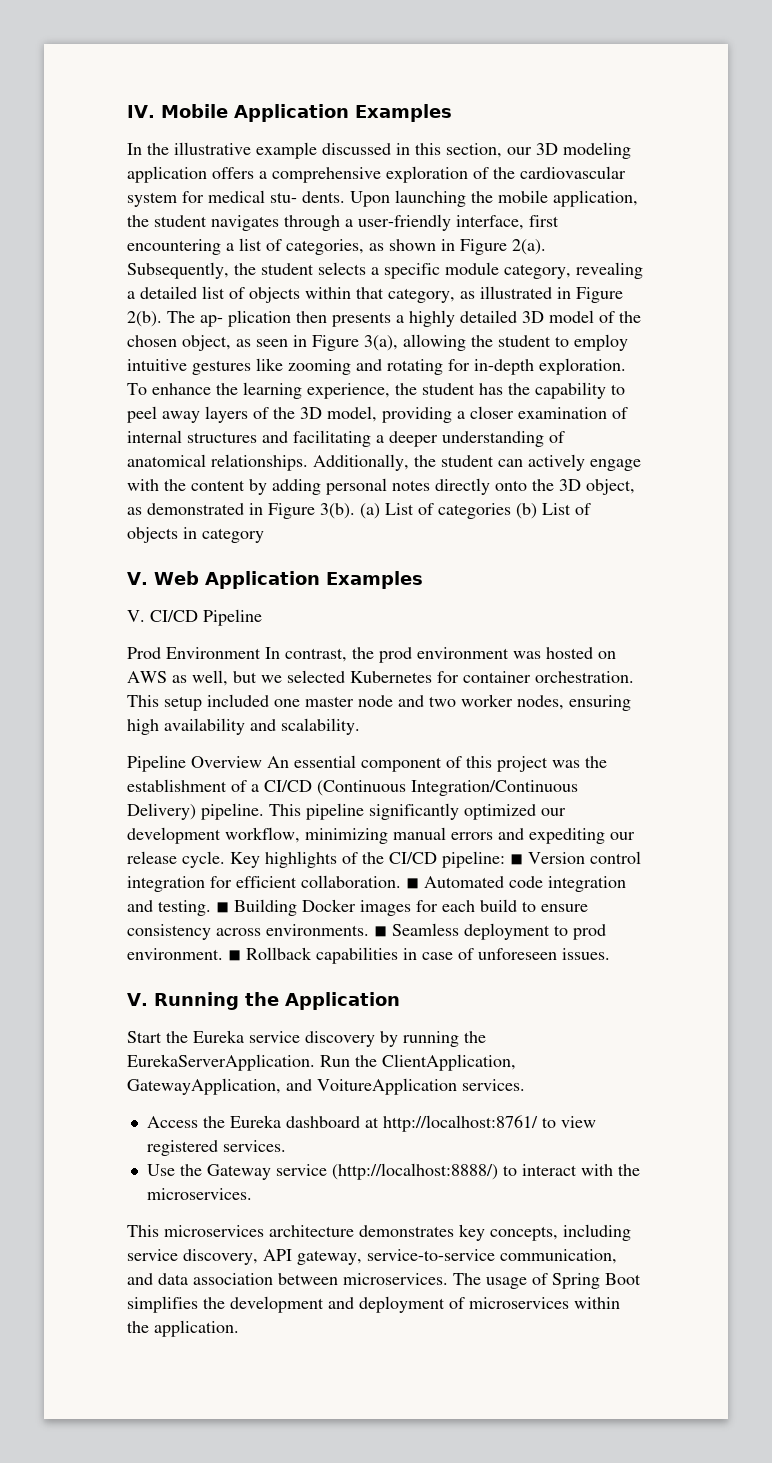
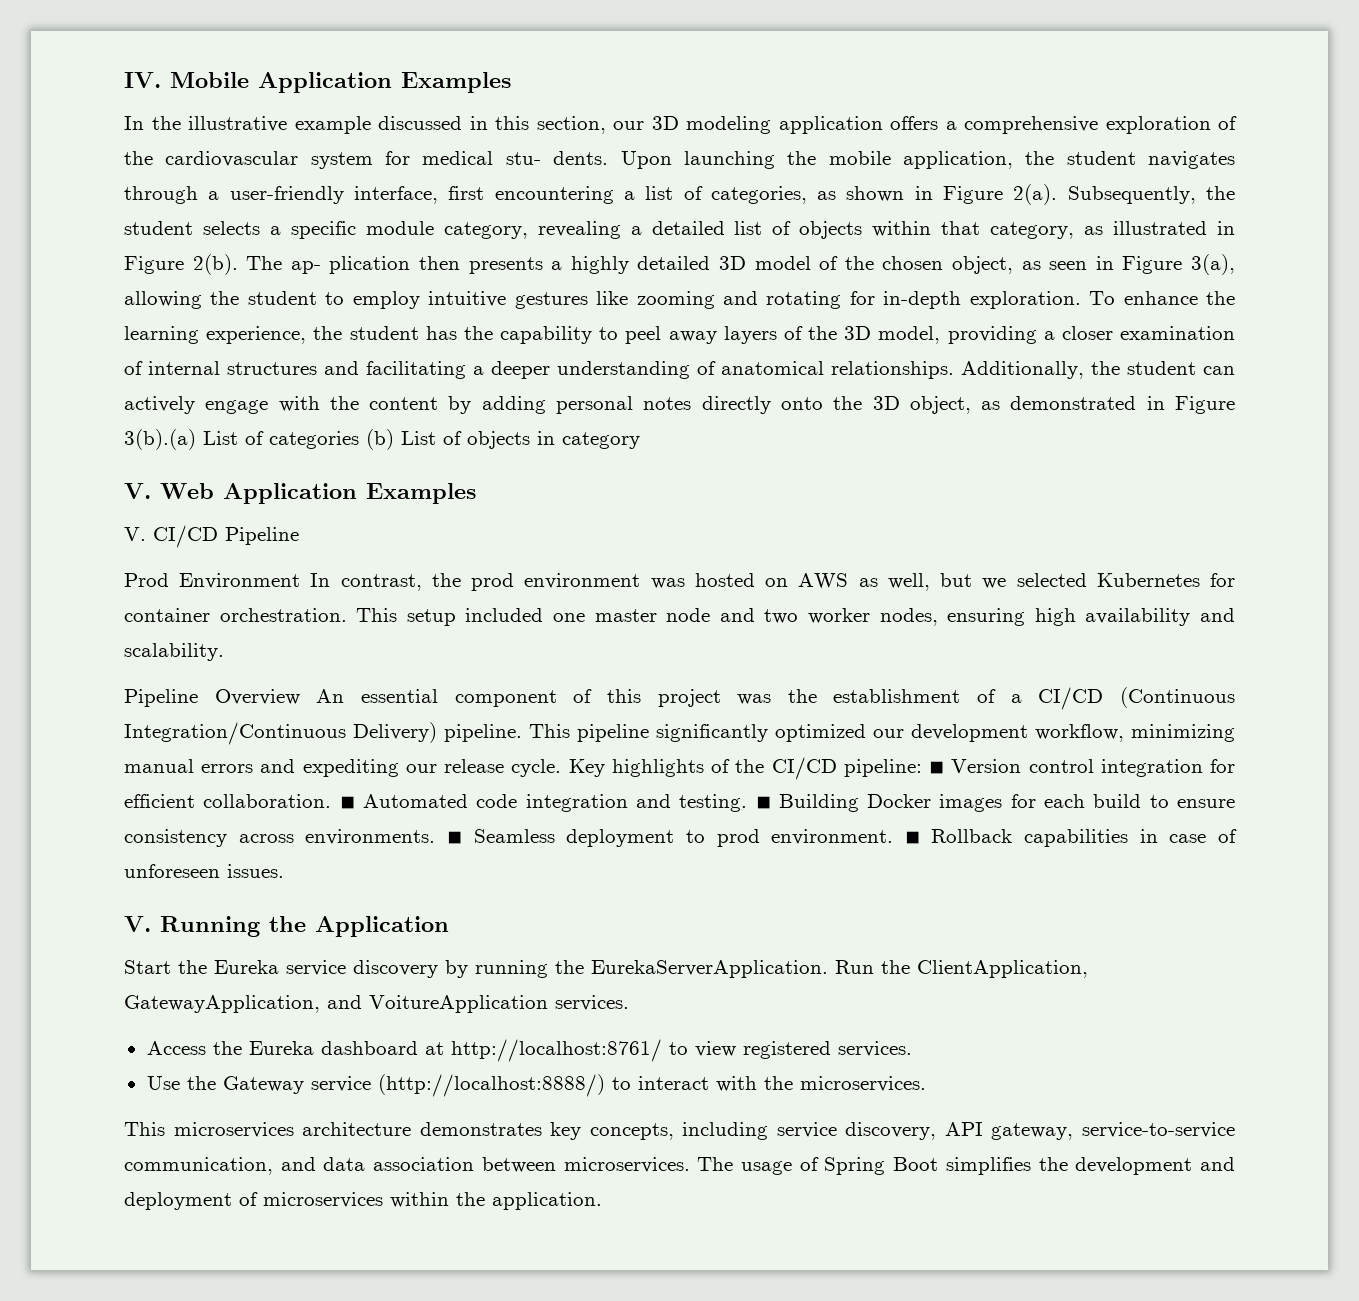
- Additionally, the student can actively engage with the content by adding personal notes directly onto the 3D object, as demonstrated in Figure 3(b). (a) List of categories (b) List of objects in category
+ Additionally, the student can actively engage with the content by adding personal notes directly onto the 3D object, as demonstrated in Figure 3(b).(a) List of categories (b) List of objects in category

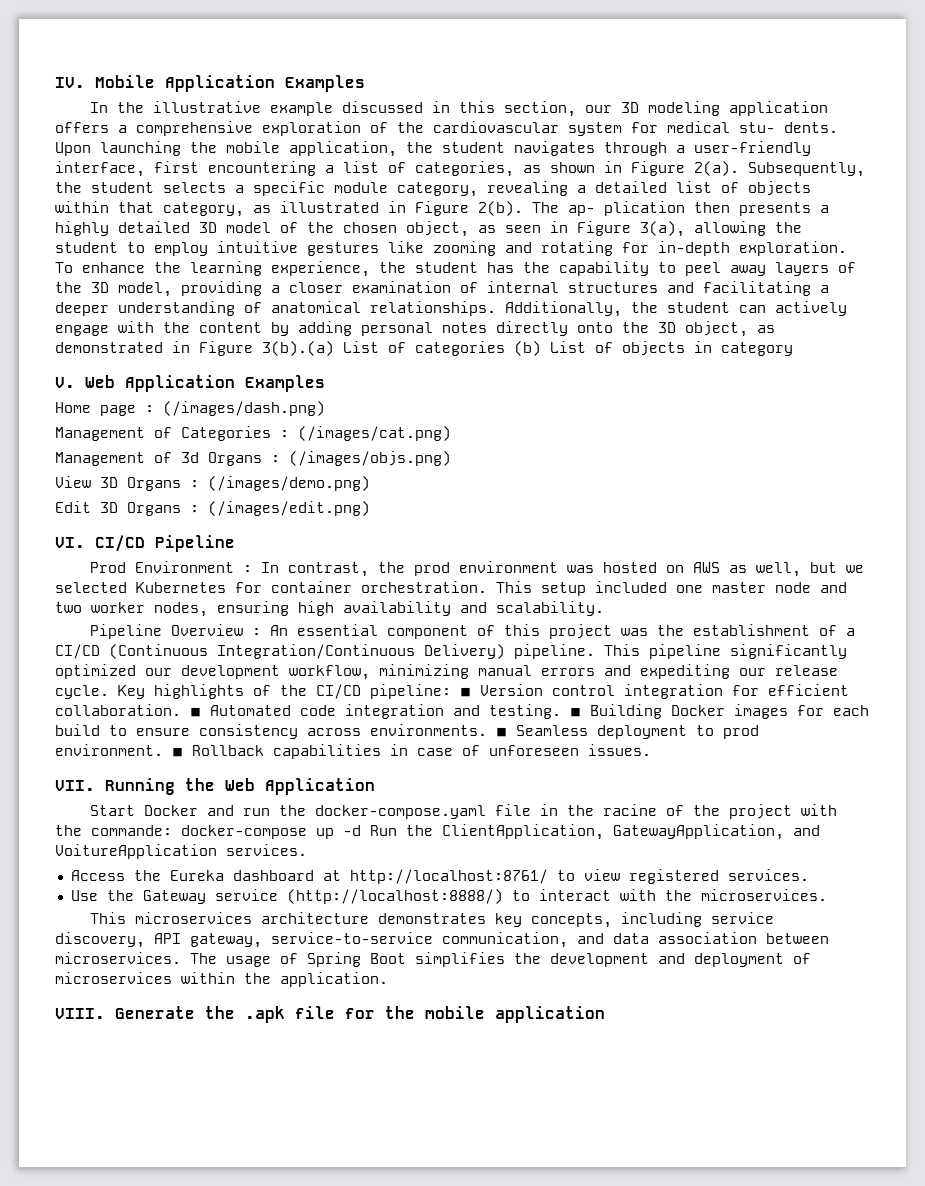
- V. CI/CD Pipeline
+ Home page : (/images/dash.png)
+ Management of Categories : (/images/cat.png)
+ Management of 3d Organs : (/images/objs.png)
+ View 3D Organs : (/images/demo.png)
+ Edit 3D Organs : (/images/edit.png)
+ VI. CI/CD Pipeline
- Prod Environment In contrast, the prod environment was hosted on AWS as well, but we selected Kubernetes for container orchestration.
+ Prod Environment : In contrast, the prod environment was hosted on AWS as well, but we selected Kubernetes for container orchestration.
- Pipeline Overview An essential component of this project was the establishment of a CI/CD (Continuous Integration/Continuous Delivery) pipeline.
+ Pipeline Overview : An essential component of this project was the establishment of a CI/CD (Continuous Integration/Continuous Delivery) pipeline.
- V. Running the Application
+ VII. Running the Web Application
- Start the Eureka service discovery by running the EurekaServerApplication. Run the ClientApplication, GatewayApplication, and VoitureApplication services.
+ Start Docker and run the docker-compose.yaml file in the racine of the project with the commande: docker-compose up -d Run the ClientApplication, GatewayApplication, and VoitureApplication services.
+ VIII. Generate the .apk file for the mobile application

